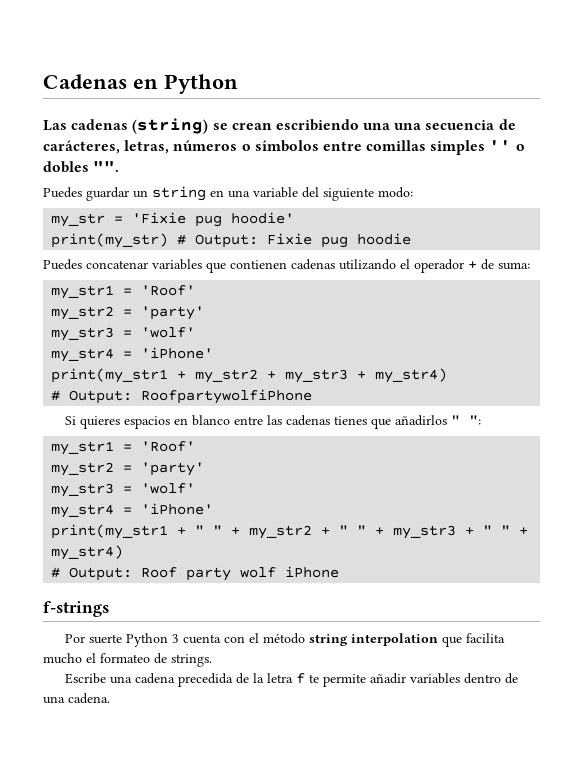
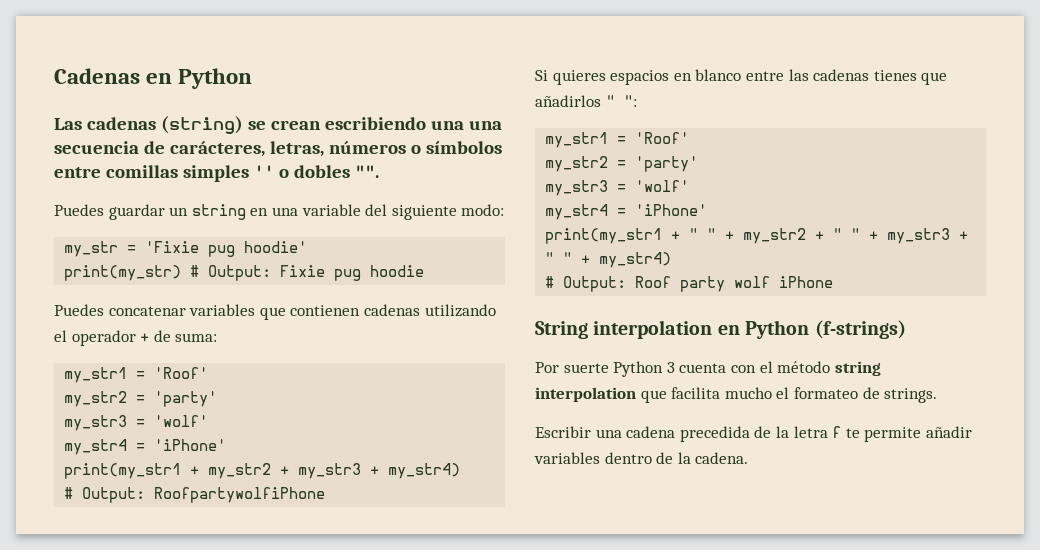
- f-strings
+ String interpolation en Python (f-strings)
- Escribe una cadena precedida de la letra f te permite añadir variables dentro de una cadena.
+ Escribir una cadena precedida de la letra f te permite añadir variables dentro de la cadena.

